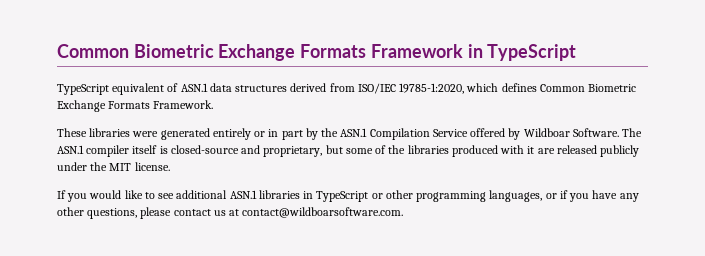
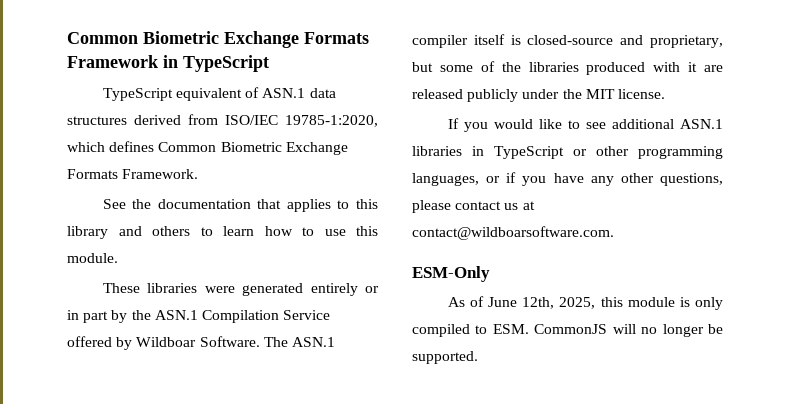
+ See the documentation that applies to this library and others to learn how to use this module.
+ ESM-Only
+ As of June 12th, 2025, this module is only compiled to ESM. CommonJS will no longer be supported.

